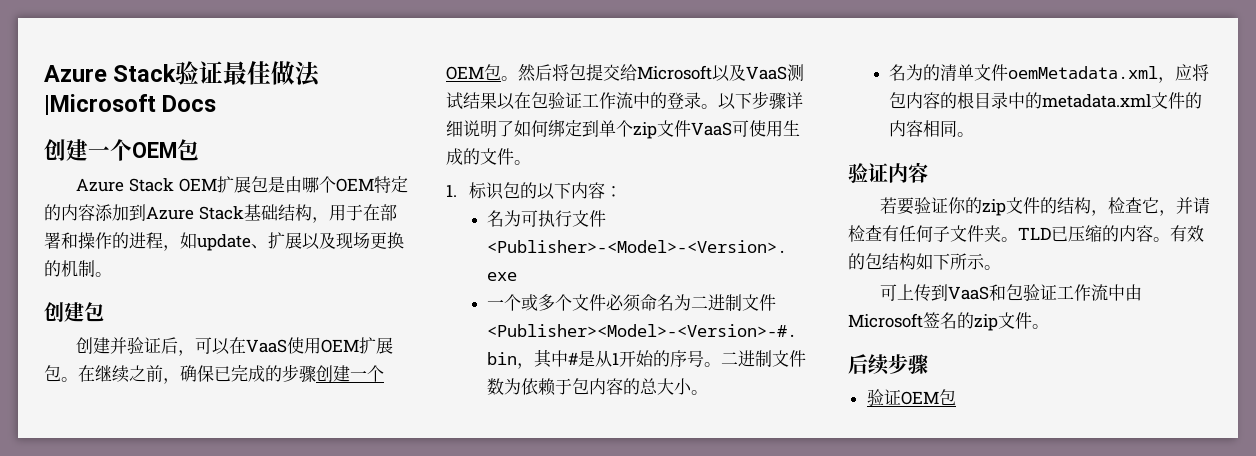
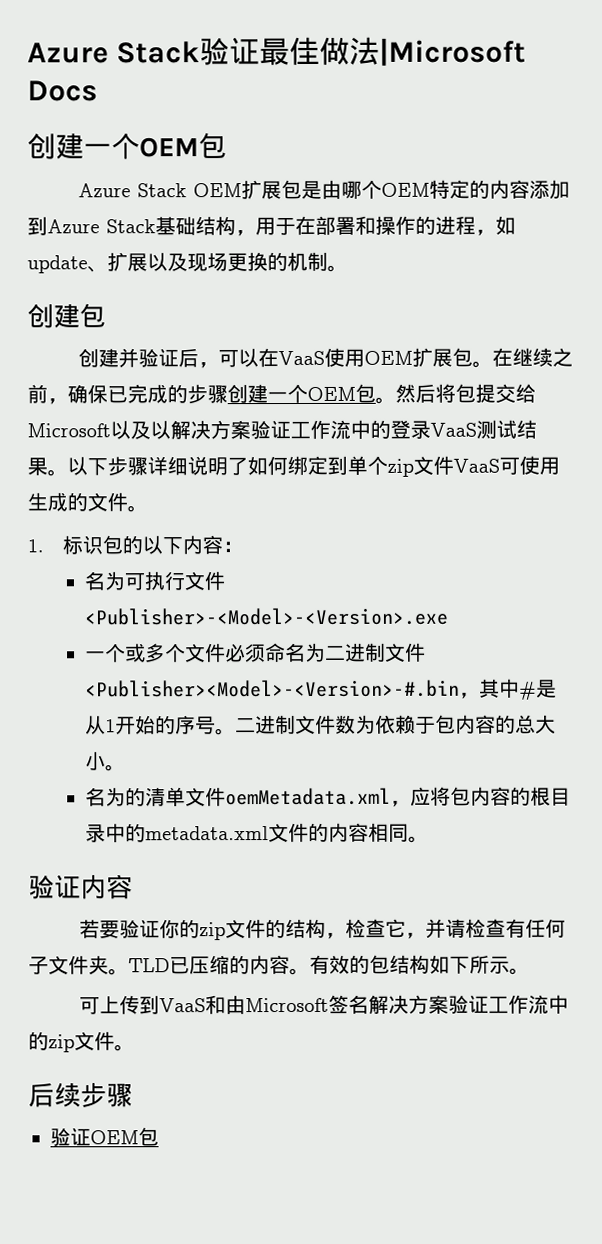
- 然后将包提交给Microsoft以及VaaS测试结果以在包验证工作流中的登录。
+ 然后将包提交给Microsoft以及以解决方案验证工作流中的登录VaaS测试结果。
- 可上传到VaaS和包验证工作流中由Microsoft签名的zip文件。
+ 可上传到VaaS和由Microsoft签名解决方案验证工作流中的zip文件。

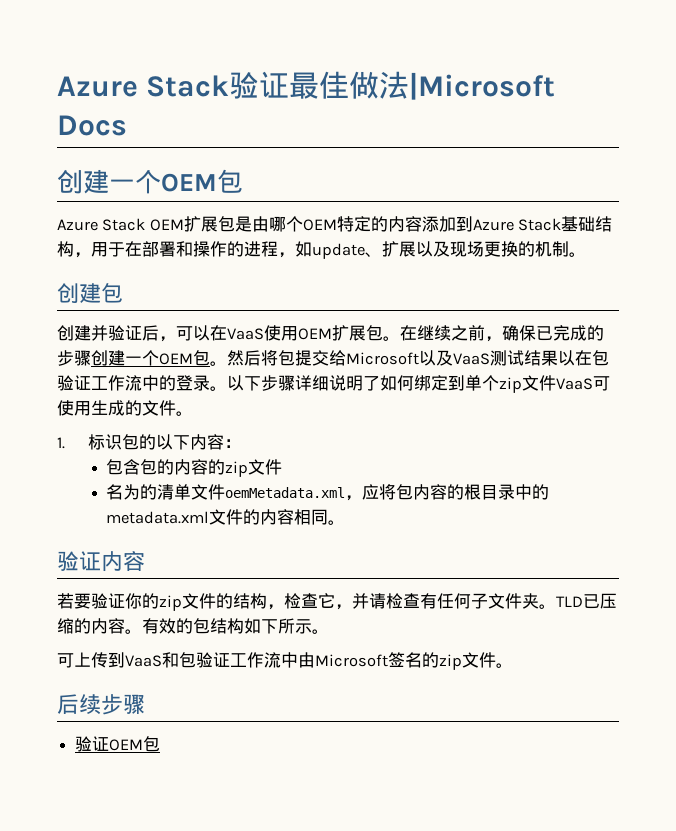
- 然后将包提交给Microsoft以及以解决方案验证工作流中的登录VaaS测试结果。
+ 然后将包提交给Microsoft以及VaaS测试结果以在包验证工作流中的登录。
- 名为可执行文件<Publisher>-<Model>-<Version>.exe
- 一个或多个文件必须命名为二进制文件<Publisher><Model>-<Version>-#.bin，其中#是从1开始的序号。二进制文件数为依赖于包内容的总大小。
+ 包含包的内容的zip文件
- 可上传到VaaS和由Microsoft签名解决方案验证工作流中的zip文件。
+ 可上传到VaaS和包验证工作流中由Microsoft签名的zip文件。

